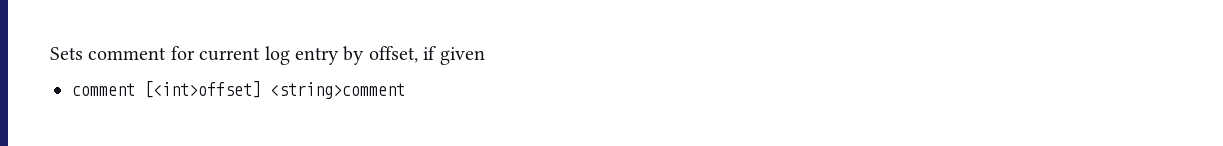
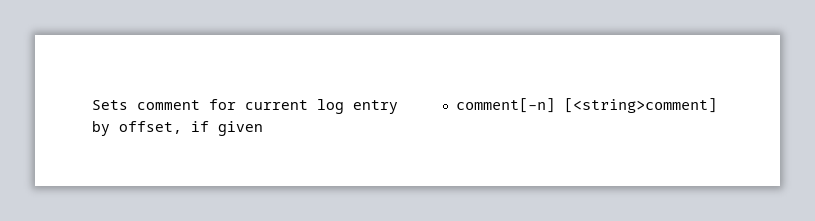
- comment [<int>offset] <string>comment
+ comment[-n] [<string>comment]

